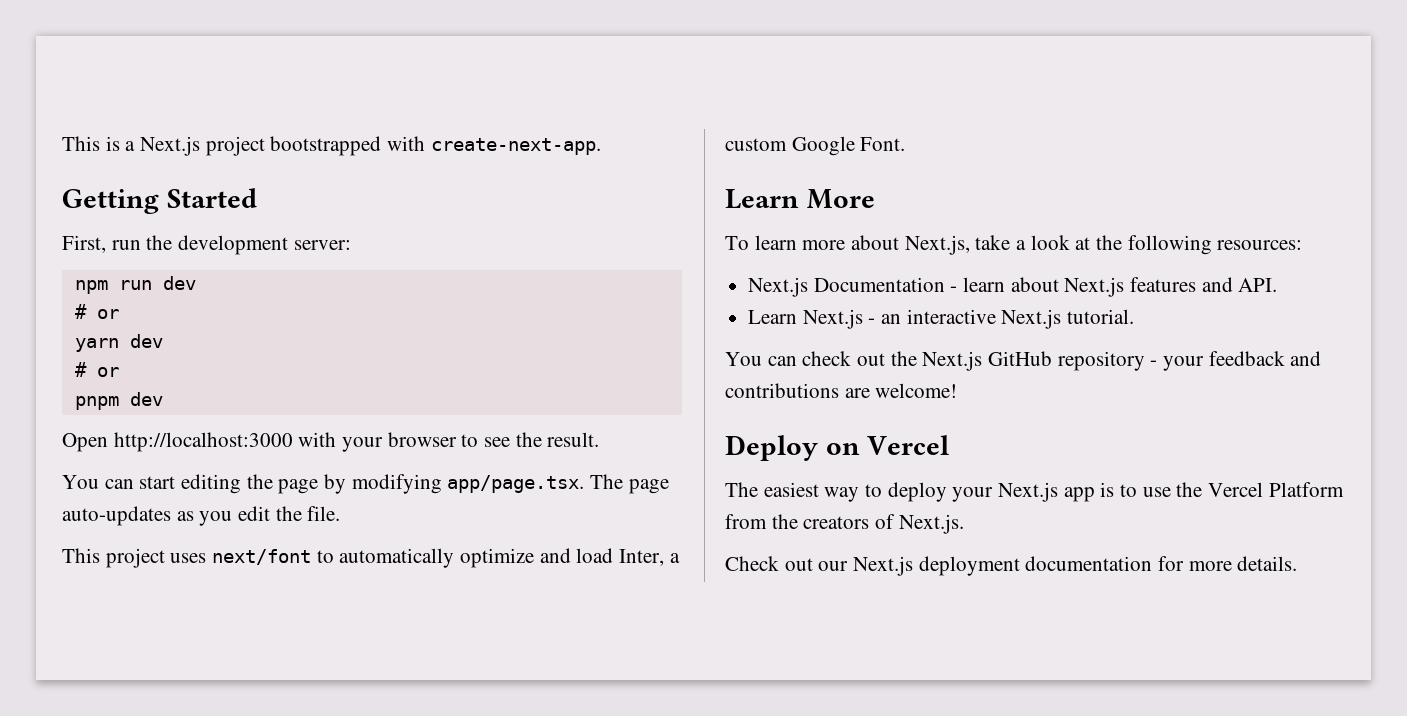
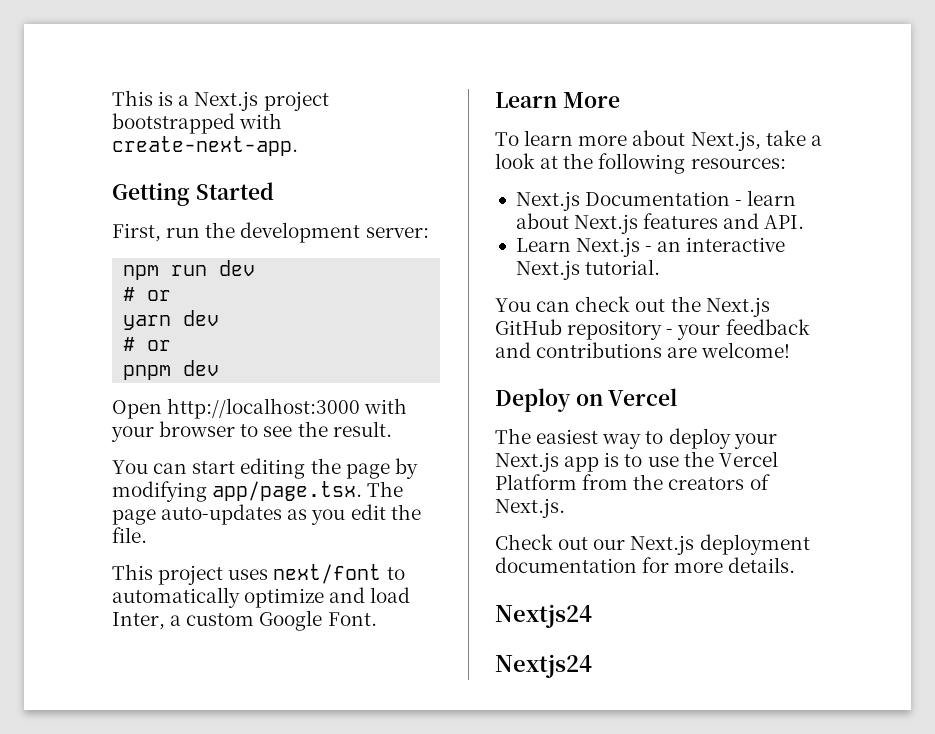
  Check out our Next.js deployment documentation for more details.
+ Nextjs24
+ Nextjs24

